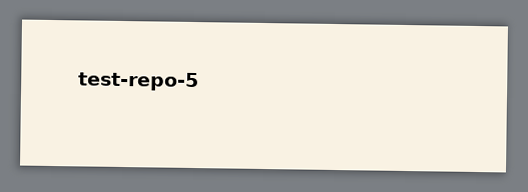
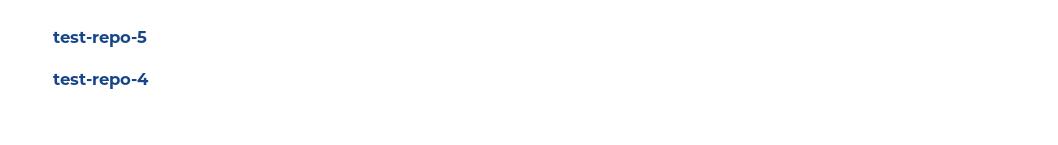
+ test-repo-4

